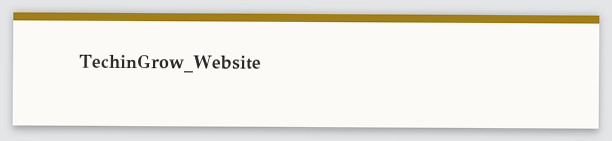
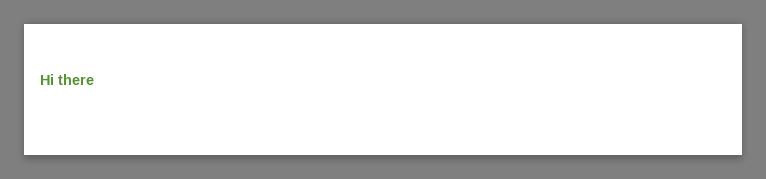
- TechinGrow_Website
+ Hi there

